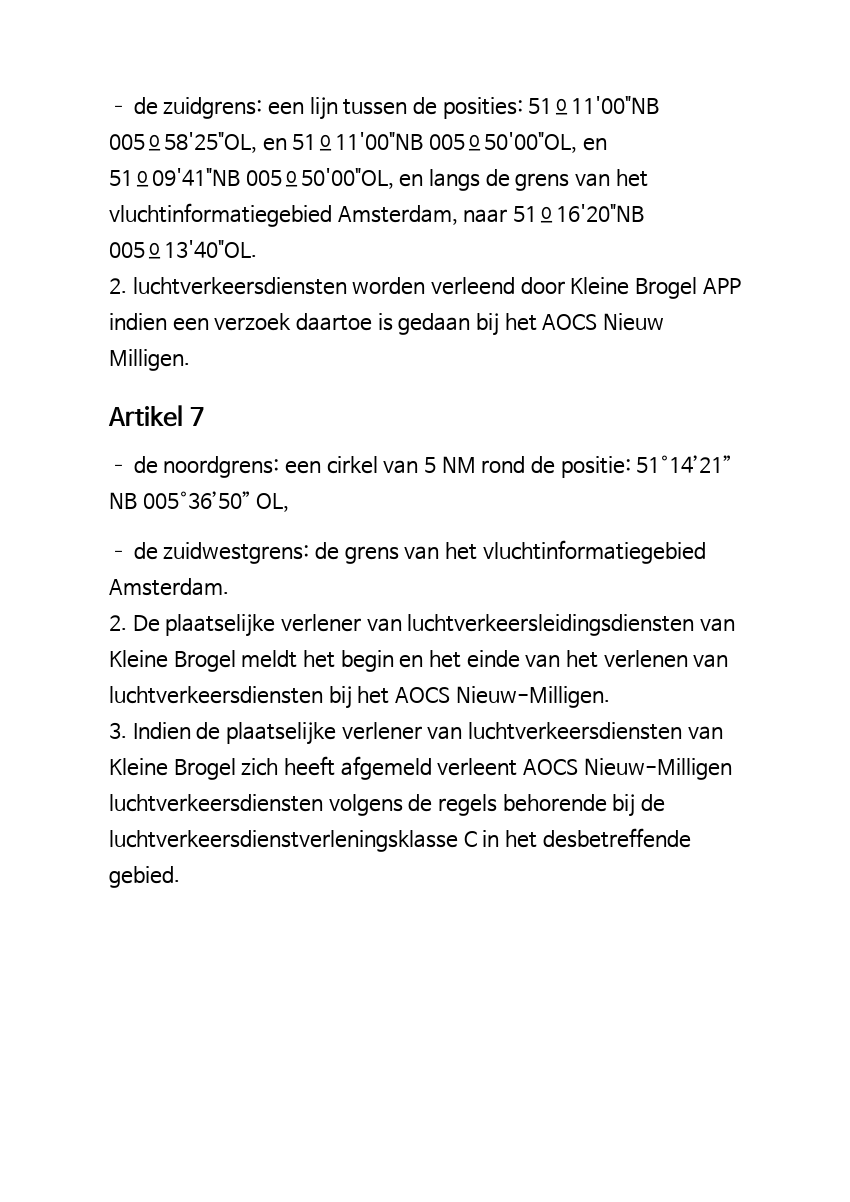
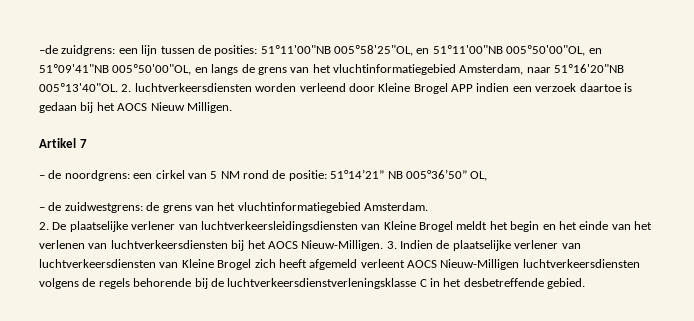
- – de zuidgrens: een lijn tussen de posities: 51º11'00"NB 005º58'25"OL, en 51º11'00"NB 005º50'00"OL, en 51º09'41"NB 005º50'00"OL, en langs de grens van het vluchtinformatiegebied Amsterdam, naar 51º16'20"NB 005º13'40"OL.
- 2. luchtverkeersdiensten worden verleend door Kleine Brogel APP indien een verzoek daartoe is gedaan bij het AOCS Nieuw Milligen.
+ –de zuidgrens: een lijn tussen de posities: 51º11'00"NB 005º58'25"OL, en 51º11'00"NB 005º50'00"OL, en 51º09'41"NB 005º50'00"OL, en langs de grens van het vluchtinformatiegebied Amsterdam, naar 51º16'20"NB 005º13'40"OL. 2. luchtverkeersdiensten worden verleend door Kleine Brogel APP indien een verzoek daartoe is gedaan bij het AOCS Nieuw Milligen.
- 2. De plaatselijke verlener van luchtverkeersleidingsdiensten van Kleine Brogel meldt het begin en het einde van het verlenen van luchtverkeersdiensten bij het AOCS Nieuw-Milligen.
- 3. Indien de plaatselijke verlener van luchtverkeersdiensten van Kleine Brogel zich heeft afgemeld verleent AOCS Nieuw-Milligen luchtverkeersdiensten volgens de regels behorende bij de luchtverkeersdienstverleningsklasse C in het desbetreffende gebied.
+ 2. De plaatselijke verlener van luchtverkeersleidingsdiensten van Kleine Brogel meldt het begin en het einde van het verlenen van luchtverkeersdiensten bij het AOCS Nieuw-Milligen. 3. Indien de plaatselijke verlener van luchtverkeersdiensten van Kleine Brogel zich heeft afgemeld verleent AOCS Nieuw-Milligen luchtverkeersdiensten volgens de regels behorende bij de luchtverkeersdienstverleningsklasse C in het desbetreffende gebied.

